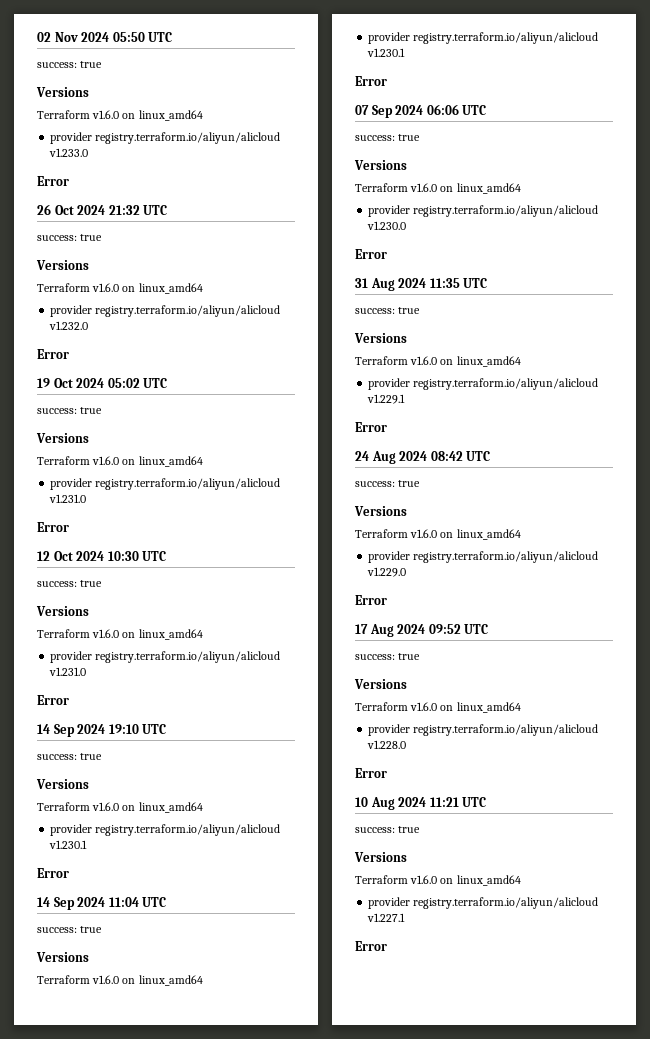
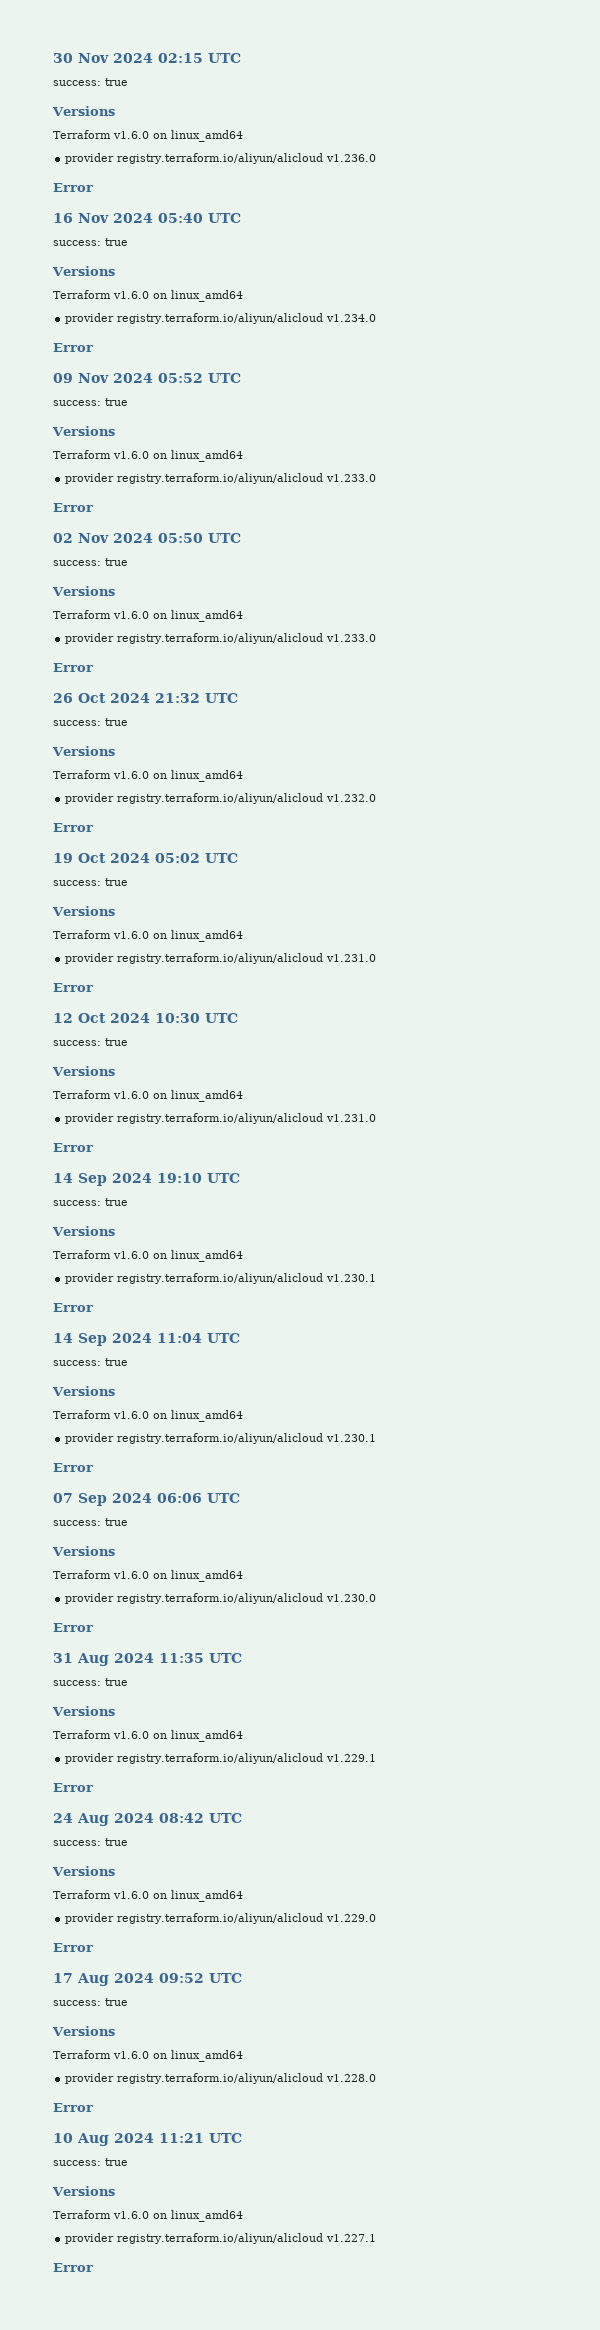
+ 30 Nov 2024 02:15 UTC
+ success: true
+ Versions
+ Terraform v1.6.0 on linux_amd64
+ provider registry.terraform.io/aliyun/alicloud v1.236.0
+ Error
+ 16 Nov 2024 05:40 UTC
+ success: true
+ Versions
+ Terraform v1.6.0 on linux_amd64
+ provider registry.terraform.io/aliyun/alicloud v1.234.0
+ Error
+ 09 Nov 2024 05:52 UTC
+ success: true
+ Versions
+ Terraform v1.6.0 on linux_amd64
+ provider registry.terraform.io/aliyun/alicloud v1.233.0
+ Error

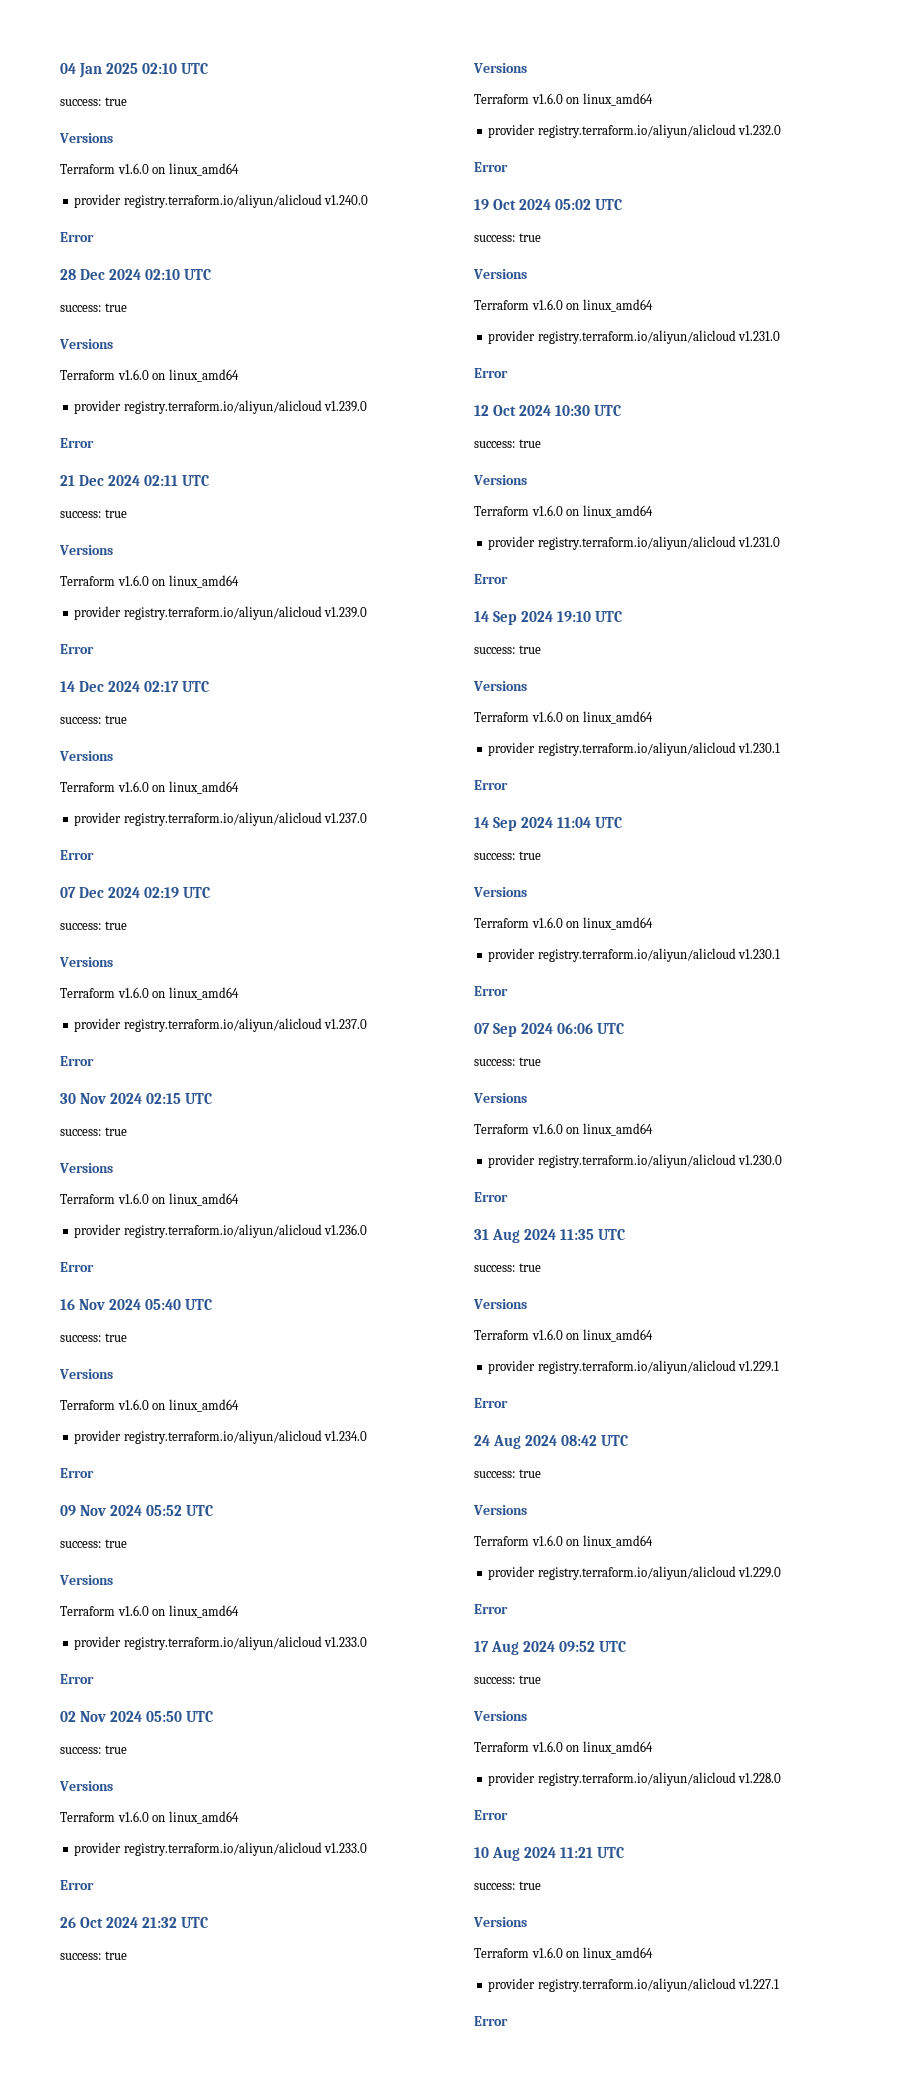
+ 04 Jan 2025 02:10 UTC
+ success: true
+ Versions
+ Terraform v1.6.0 on linux_amd64
+ provider registry.terraform.io/aliyun/alicloud v1.240.0
+ Error
+ 28 Dec 2024 02:10 UTC
+ success: true
+ Versions
+ Terraform v1.6.0 on linux_amd64
+ provider registry.terraform.io/aliyun/alicloud v1.239.0
+ Error
+ 21 Dec 2024 02:11 UTC
+ success: true
+ Versions
+ Terraform v1.6.0 on linux_amd64
+ provider registry.terraform.io/aliyun/alicloud v1.239.0
+ Error
+ 14 Dec 2024 02:17 UTC
+ success: true
+ Versions
+ Terraform v1.6.0 on linux_amd64
+ provider registry.terraform.io/aliyun/alicloud v1.237.0
+ Error
+ 07 Dec 2024 02:19 UTC
+ success: true
+ Versions
+ Terraform v1.6.0 on linux_amd64
+ provider registry.terraform.io/aliyun/alicloud v1.237.0
+ Error

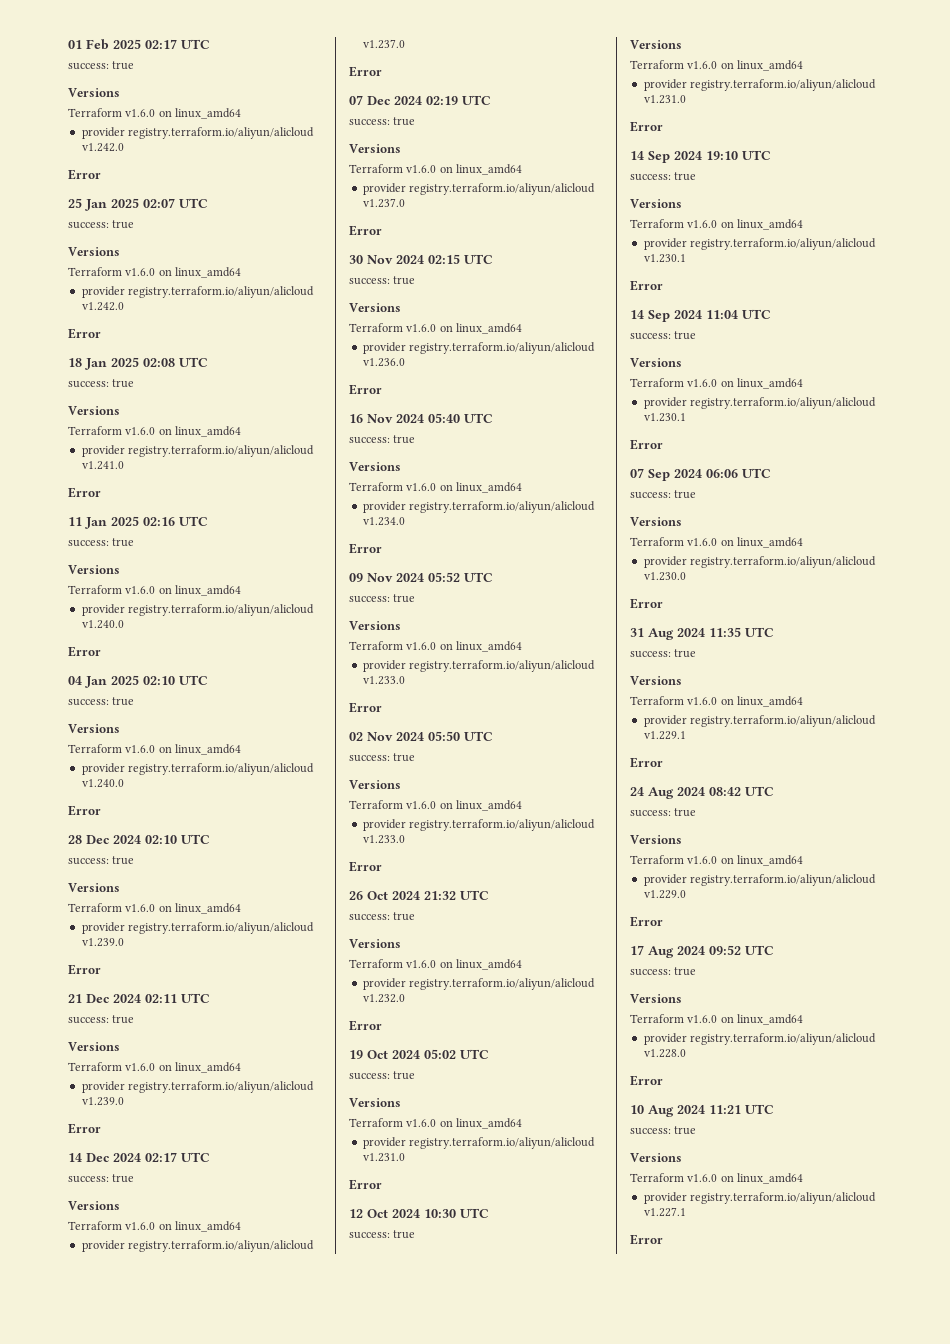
+ 01 Feb 2025 02:17 UTC
+ success: true
+ Versions
+ Terraform v1.6.0 on linux_amd64
+ provider registry.terraform.io/aliyun/alicloud v1.242.0
+ Error
+ 25 Jan 2025 02:07 UTC
+ success: true
+ Versions
+ Terraform v1.6.0 on linux_amd64
+ provider registry.terraform.io/aliyun/alicloud v1.242.0
+ Error
+ 18 Jan 2025 02:08 UTC
+ success: true
+ Versions
+ Terraform v1.6.0 on linux_amd64
+ provider registry.terraform.io/aliyun/alicloud v1.241.0
+ Error
+ 11 Jan 2025 02:16 UTC
+ success: true
+ Versions
+ Terraform v1.6.0 on linux_amd64
+ provider registry.terraform.io/aliyun/alicloud v1.240.0
+ Error

